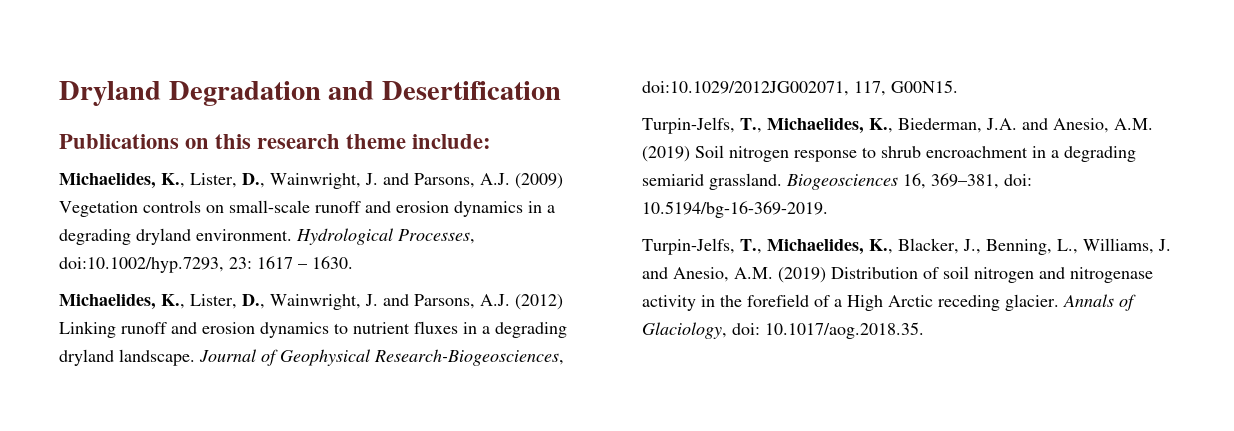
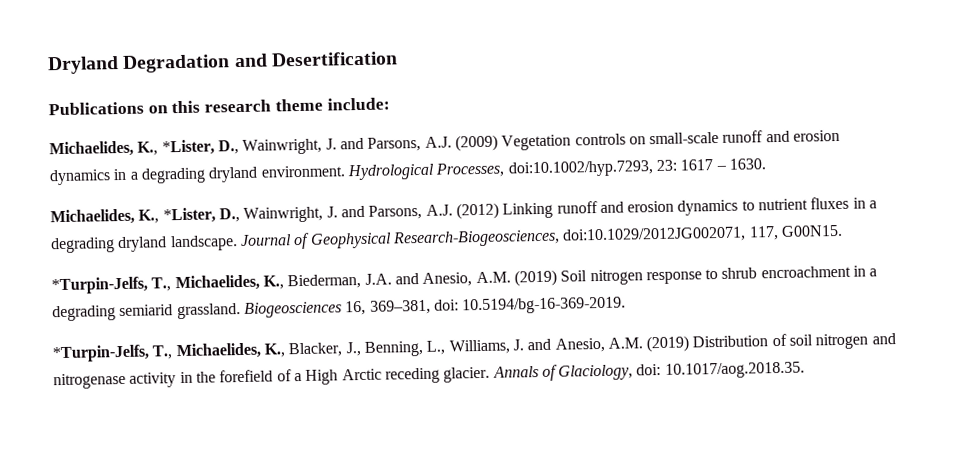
- Michaelides, K., Lister, D., Wainwright, J. and Parsons, A.J. (2009) Vegetation controls on small-scale runoff and erosion dynamics in a degrading dryland environment.
+ Michaelides, K., *Lister, D., Wainwright, J. and Parsons, A.J. (2009) Vegetation controls on small-scale runoff and erosion dynamics in a degrading dryland environment.
- Michaelides, K., Lister, D., Wainwright, J. and Parsons, A.J. (2012) Linking runoff and erosion dynamics to nutrient fluxes in a degrading dryland landscape.
+ Michaelides, K., *Lister, D., Wainwright, J. and Parsons, A.J. (2012) Linking runoff and erosion dynamics to nutrient fluxes in a degrading dryland landscape.
- Turpin-Jelfs, T., Michaelides, K., Biederman, J.A. and Anesio, A.M. (2019) Soil nitrogen response to shrub encroachment in a degrading semiarid grassland.
+ *Turpin-Jelfs, T., Michaelides, K., Biederman, J.A. and Anesio, A.M. (2019) Soil nitrogen response to shrub encroachment in a degrading semiarid grassland.
- Turpin-Jelfs, T., Michaelides, K., Blacker, J., Benning, L., Williams, J. and Anesio, A.M. (2019) Distribution of soil nitrogen and nitrogenase activity in the forefield of a High Arctic receding glacier.
+ *Turpin-Jelfs, T., Michaelides, K., Blacker, J., Benning, L., Williams, J. and Anesio, A.M. (2019) Distribution of soil nitrogen and nitrogenase activity in the forefield of a High Arctic receding glacier.

